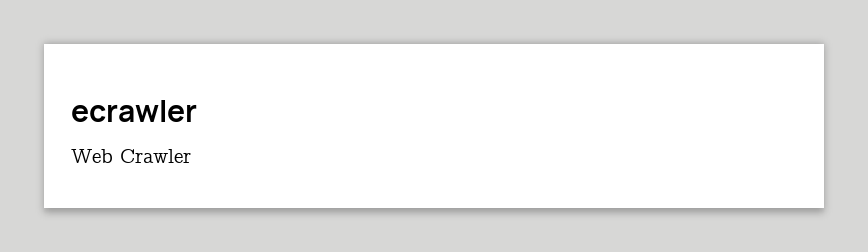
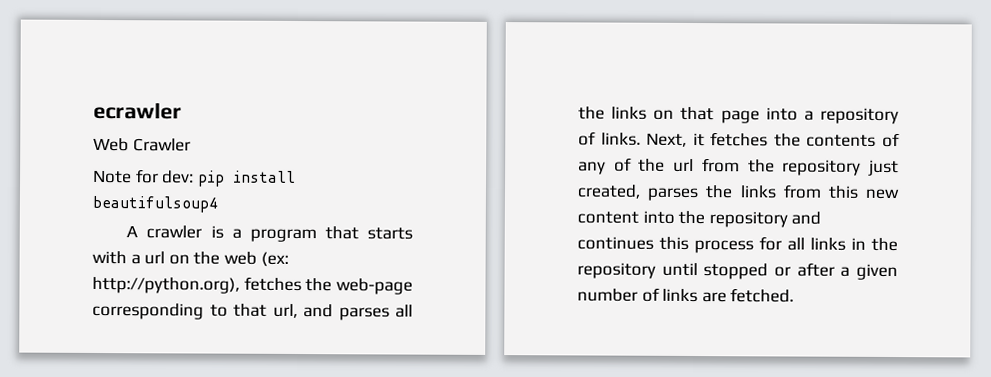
+ Note for dev: pip install beautifulsoup4
+ A crawler is a program that starts with a url on the web (ex: http://python.org), fetches the web-page corresponding to that url, and parses all the links on that page into a repository of links. Next, it fetches the contents of any of the url from the repository just created, parses the links from this new content into the repository and continues this process for all links in the repository until stopped or after a given number of links are fetched.

